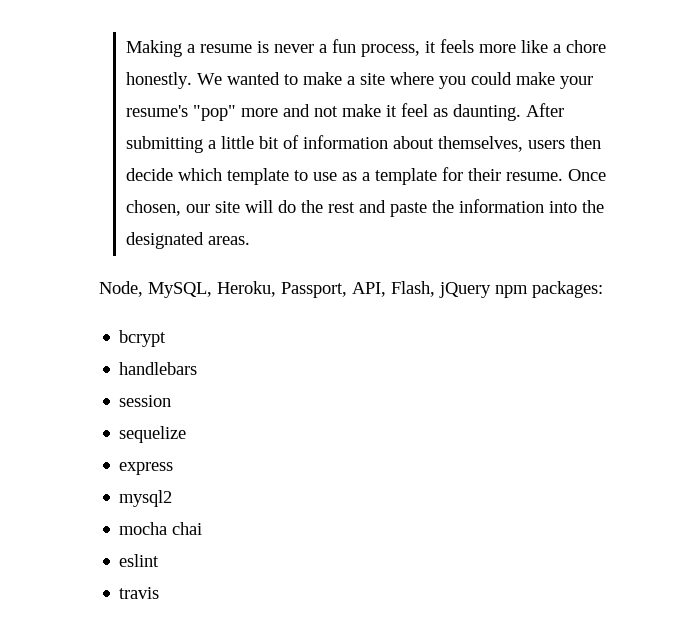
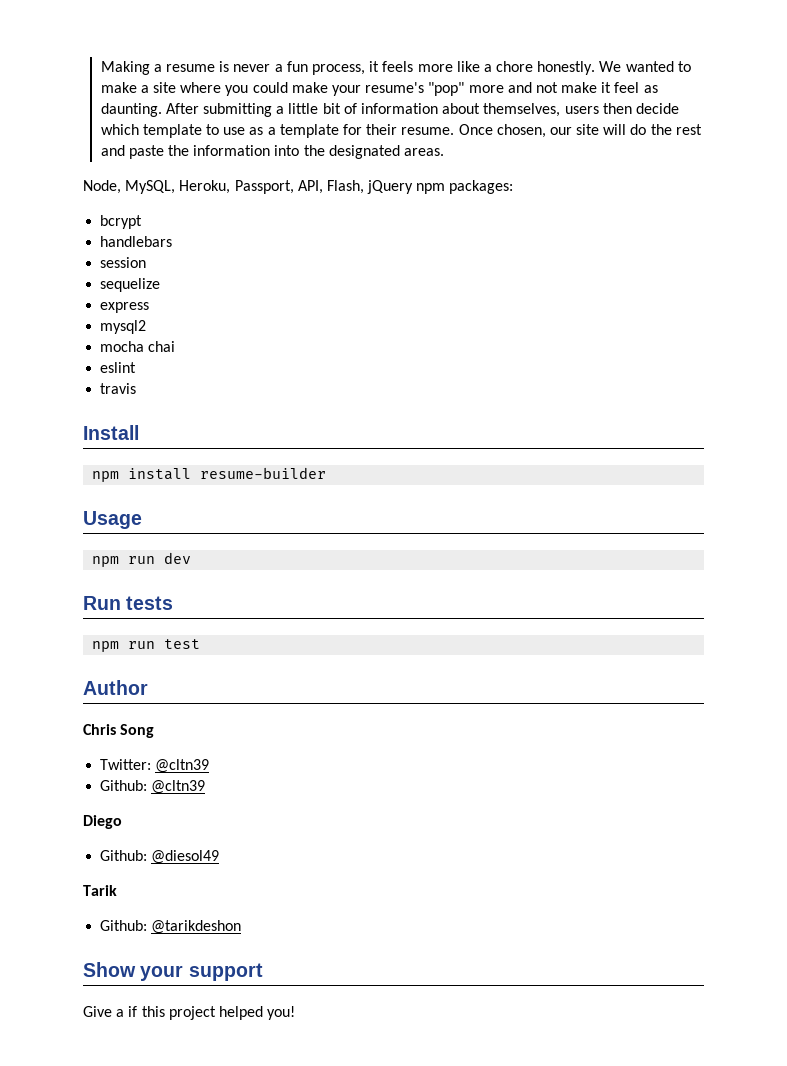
+ Install
+ npm install resume-builder
+ Usage
+ npm run dev
+ Run tests
+ npm run test
+ Author
+ Chris Song
+ Twitter: @cltn39
+ Github: @cltn39
+ Diego
+ Github: @diesol49
+ Tarik
+ Github: @tarikdeshon
+ Show your support
+ Give a if this project helped you!

